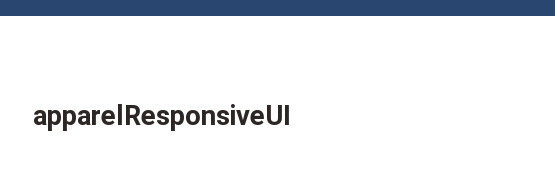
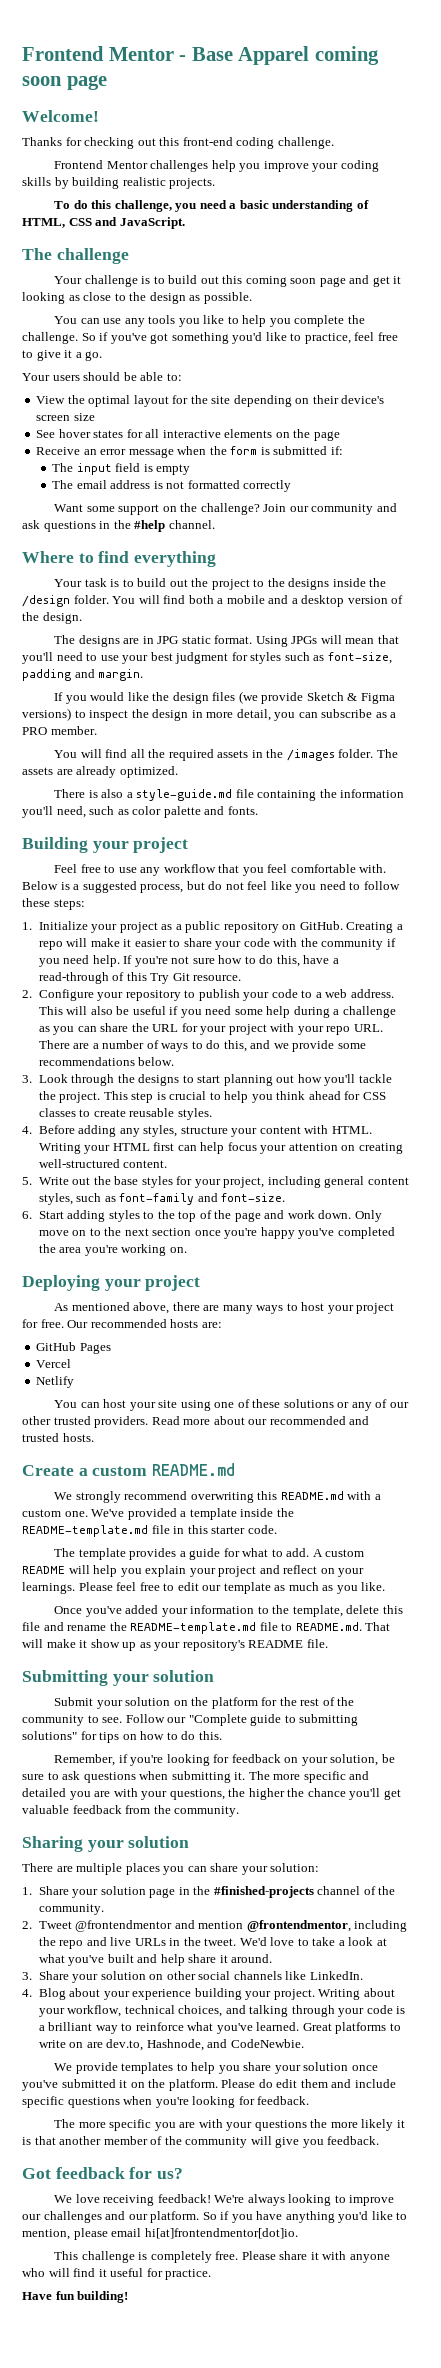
- apparelResponsiveUI
+ Frontend Mentor - Base Apparel coming soon page
+ Welcome!
+ Thanks for checking out this front-end coding challenge.
+ Frontend Mentor challenges help you improve your coding skills by building realistic projects.
+ To do this challenge, you need a basic understanding of HTML, CSS and JavaScript.
+ The challenge
+ Your challenge is to build out this coming soon page and get it looking as close to the design as possible.
+ You can use any tools you like to help you complete the challenge. So if you've got something you'd like to practice, feel free to give it a go.
+ Your users should be able to:
+ View the optimal layout for the site depending on their device's screen size
+ See hover states for all interactive elements on the page
+ Receive an error message when the form is submitted if:
+ The input field is empty
+ The email address is not formatted correctly
+ Want some support on the challenge? Join our community and ask questions in the #help channel.
+ Where to find everything
+ Your task is to build out the project to the designs inside the /design folder. You will find both a mobile and a desktop version of the design.
+ The designs are in JPG static format. Using JPGs will mean that you'll need to use your best judgment for styles such as font-size, padding and margin.
+ If you would like the design files (we provide Sketch & Figma versions) to inspect the design in more detail, you can subscribe as a PRO member.
+ You will find all the required assets in the /images folder. The assets are already optimized.
+ There is also a style-guide.md file containing the information you'll need, such as color palette and fonts.
+ Building your project
+ Feel free to use any workflow that you feel comfortable with. Below is a suggested process, but do not feel like you need to follow these steps:
+ 1. Initialize your project as a public repository on GitHub. Creating a repo will make it easier to share your code with the community if you need help. If you're not sure how to do this, have a read-through of this Try Git resource.
+ 2. Configure your repository to publish your code to a web address. This will also be useful if you need some help during a challenge as you can share the URL for your project with your repo URL. There are a number of ways to do this, and we provide some recommendations below.
+ 3. Look through the designs to start planning out how you'll tackle the project. This step is crucial to help you think ahead for CSS classes to create reusable styles.
+ 4. Before adding any styles, structure your content with HTML. Writing your HTML first can help focus your attention on creating well-structured content.
+ 5. Write out the base styles for your project, including general content styles, such as font-family and font-size.
+ 6. Start adding styles to the top of the page and work down. Only move on to the next section once you're happy you've completed the area you're working on.
+ Deploying your project
+ As mentioned above, there are many ways to host your project for free. Our recommended hosts are:
+ GitHub Pages
+ Vercel
+ Netlify
+ You can host your site using one of these solutions or any of our other trusted providers. Read more about our recommended and trusted hosts.
+ Create a custom README.md
+ We strongly recommend overwriting this README.md with a custom one. We've provided a template inside the README-template.md file in this starter code.
+ The template provides a guide for what to add. A custom README will help you explain your project and reflect on your learnings. Please feel free to edit our template as much as you like.
+ Once you've added your information to the template, delete this file and rename the README-template.md file to README.md. That will make it show up as your repository's README file.
+ Submitting your solution
+ Submit your solution on the platform for the rest of the community to see. Follow our "Complete guide to submitting solutions" for tips on how to do this.
+ Remember, if you're looking for feedback on your solution, be sure to ask questions when submitting it. The more specific and detailed you are with your questions, the higher the chance you'll get valuable feedback from the community.
+ Sharing your solution
+ There are multiple places you can share your solution:
+ 1. Share your solution page in the #finished-projects channel of the community.
+ 2. Tweet @frontendmentor and mention @frontendmentor, including the repo and live URLs in the tweet. We'd love to take a look at what you've built and help share it around.
+ 3. Share your solution on other social channels like LinkedIn.
+ 4. Blog about your experience building your project. Writing about your workflow, technical choices, and talking through your code is a brilliant way to reinforce what you've learned. Great platforms to write on are dev.to, Hashnode, and CodeNewbie.
+ We provide templates to help you share your solution once you've submitted it on the platform. Please do edit them and include specific questions when you're looking for feedback.
+ The more specific you are with your questions the more likely it is that another member of the community will give you feedback.
+ Got feedback for us?
+ We love receiving feedback! We're always looking to improve our challenges and our platform. So if you have anything you'd like to mention, please email hi[at]frontendmentor[dot]io.
+ This challenge is completely free. Please share it with anyone who will find it useful for practice.
+ Have fun building!

